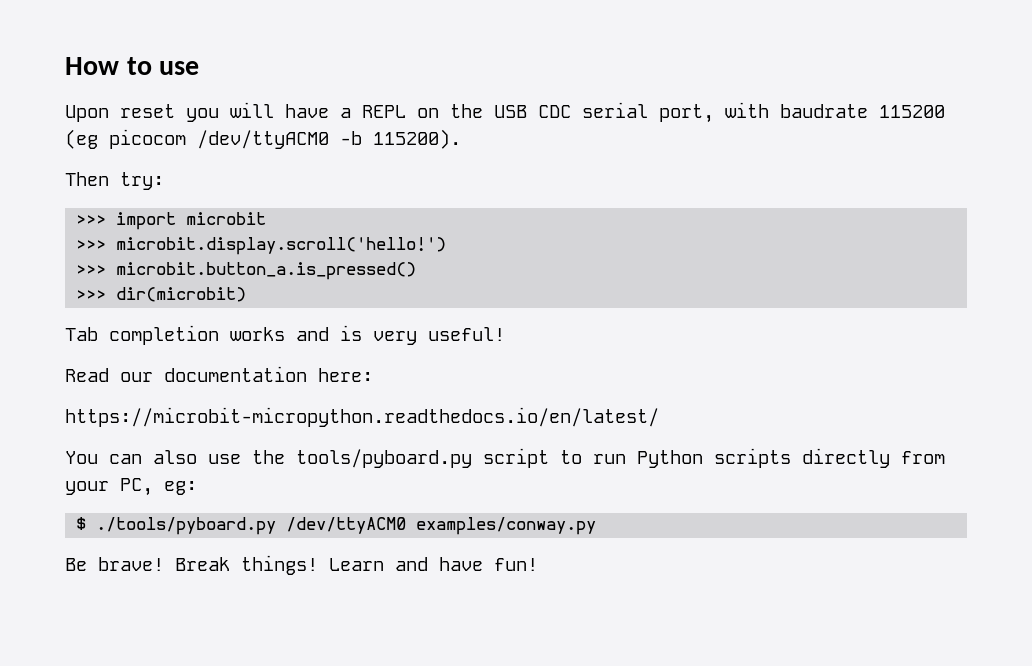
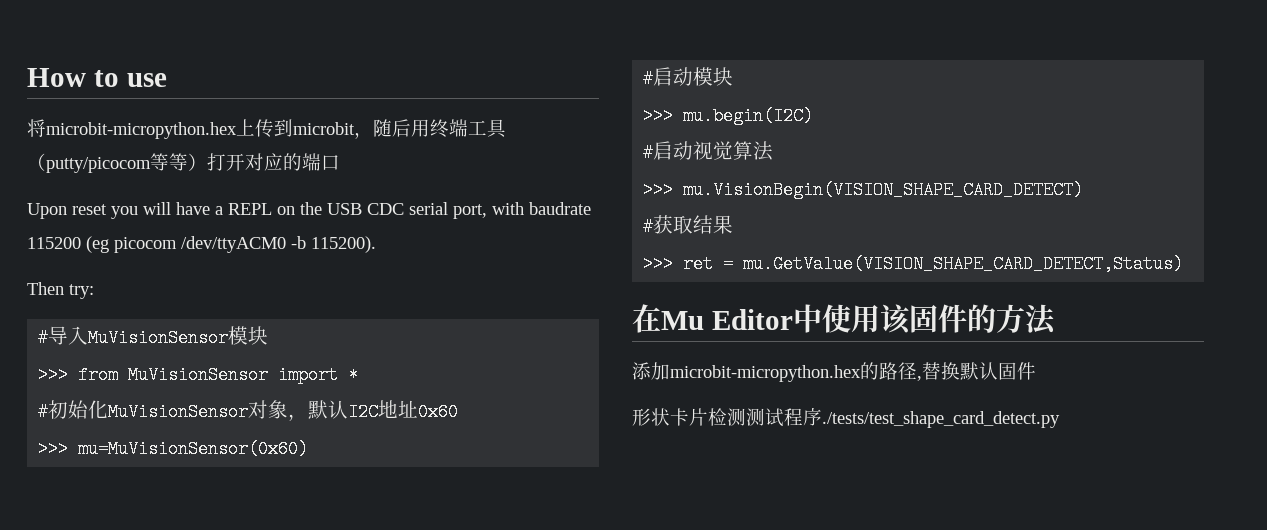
+ 将microbit-micropython.hex上传到microbit，随后用终端工具（putty/picocom等等）打开对应的端口
- >>> import microbit
- >>> microbit.display.scroll('hello!')
- >>> microbit.button_a.is_pressed()
- >>> dir(microbit)
- Tab completion works and is very useful!
- Read our documentation here:
- https://microbit-micropython.readthedocs.io/en/latest/
- You can also use the tools/pyboard.py script to run Python scripts directly from your PC, eg:
- $ ./tools/pyboard.py /dev/ttyACM0 examples/conway.py
- Be brave! Break things! Learn and have fun!
+ #导入MuVisionSensor模块
+ >>> from MuVisionSensor import *
+ #初始化MuVisionSensor对象，默认I2C地址0x60
+ >>> mu=MuVisionSensor(0x60)
+ #启动模块
+ >>> mu.begin(I2C)
+ #启动视觉算法
+ >>> mu.VisionBegin(VISION_SHAPE_CARD_DETECT)
+ #获取结果
+ >>> ret = mu.GetValue(VISION_SHAPE_CARD_DETECT,Status)
+ 在Mu Editor中使用该固件的方法
+ 添加microbit-micropython.hex的路径,替换默认固件
+ 形状卡片检测测试程序./tests/test_shape_card_detect.py

